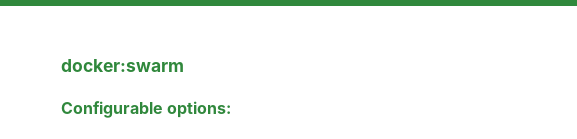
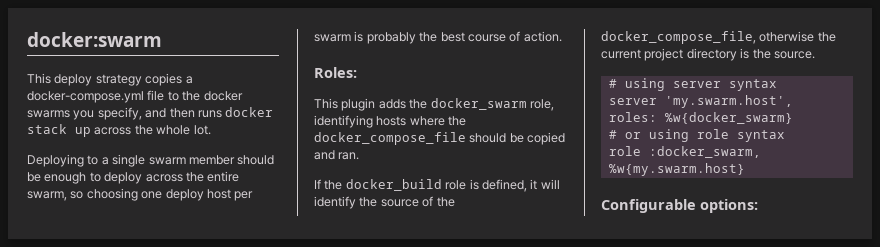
+ This deploy strategy copies a docker-compose.yml file to the docker swarms you specify, and then runs docker stack up across the whole lot.
+ Deploying to a single swarm member should be enough to deploy across the entire swarm, so choosing one deploy host per swarm is probably the best course of action.
+ Roles:
+ This plugin adds the docker_swarm role, identifying hosts where the docker_compose_file should be copied and ran.
+ If the docker_build role is defined, it will identify the source of the docker_compose_file, otherwise the current project directory is the source.
+ # using server syntax
+ server 'my.swarm.host', roles: %w{docker_swarm}
+ # or using role syntax
+ role :docker_swarm, %w{my.swarm.host}

